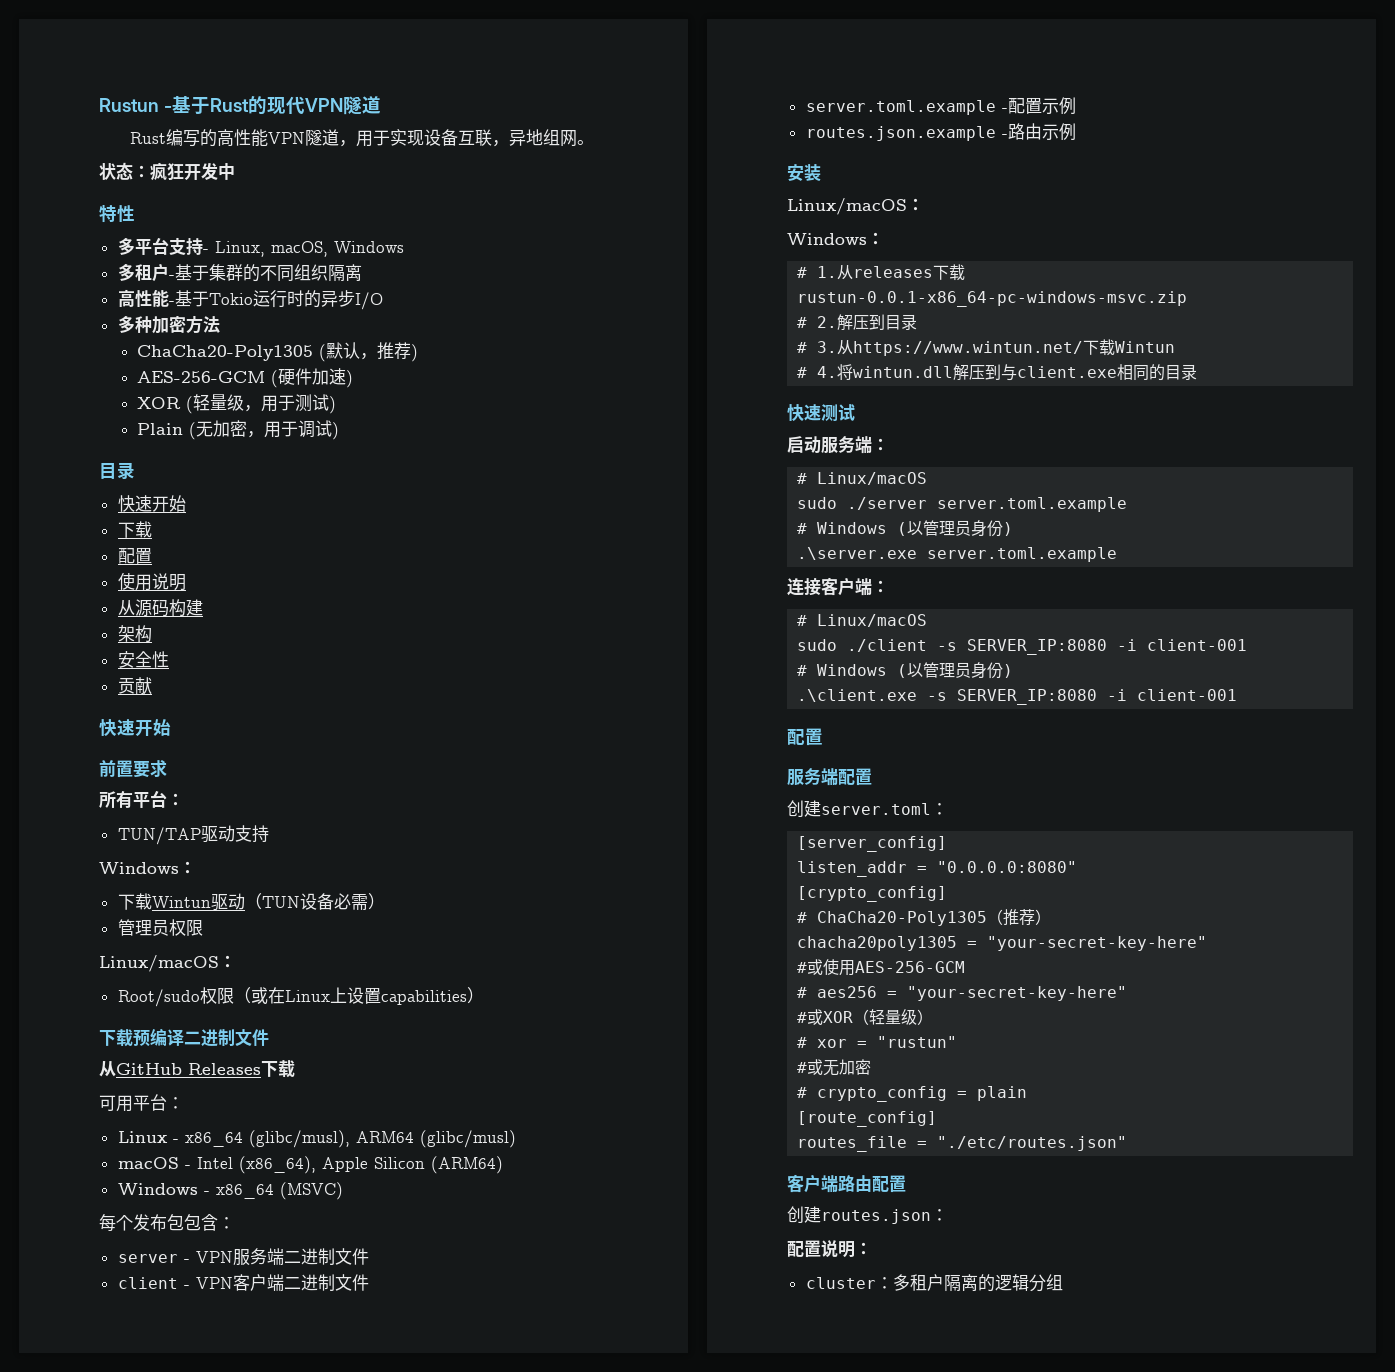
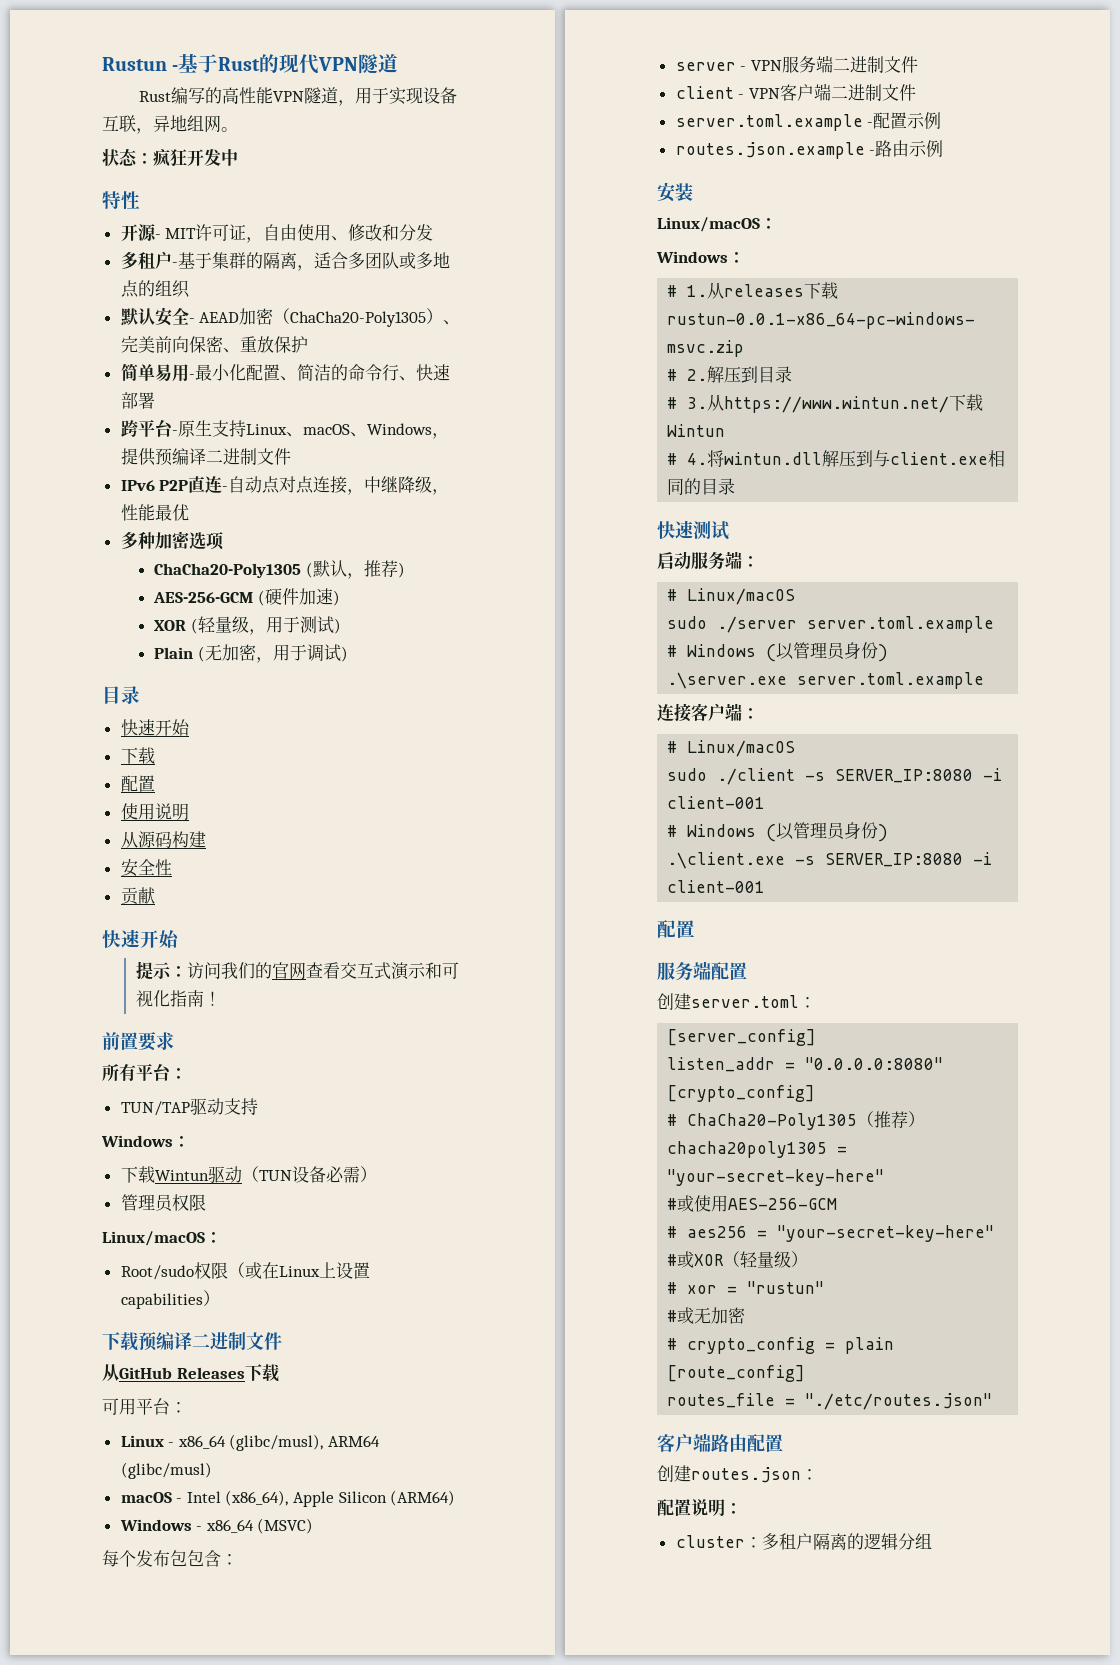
- 多平台支持- Linux, macOS, Windows
+ 开源- MIT许可证，自由使用、修改和分发
- 多租户-基于集群的不同组织隔离
- 高性能-基于Tokio运行时的异步I/O
+ 多租户-基于集群的隔离，适合多团队或多地点的组织
+ 默认安全- AEAD加密（ChaCha20-Poly1305）、完美前向保密、重放保护
+ 简单易用-最小化配置、简洁的命令行、快速部署
+ 跨平台-原生支持Linux、macOS、Windows，提供预编译二进制文件
+ IPv6 P2P直连-自动点对点连接，中继降级，性能最优
- 多种加密方法
+ 多种加密选项
- 架构
+ 提示：访问我们的官网查看交互式演示和可视化指南！

